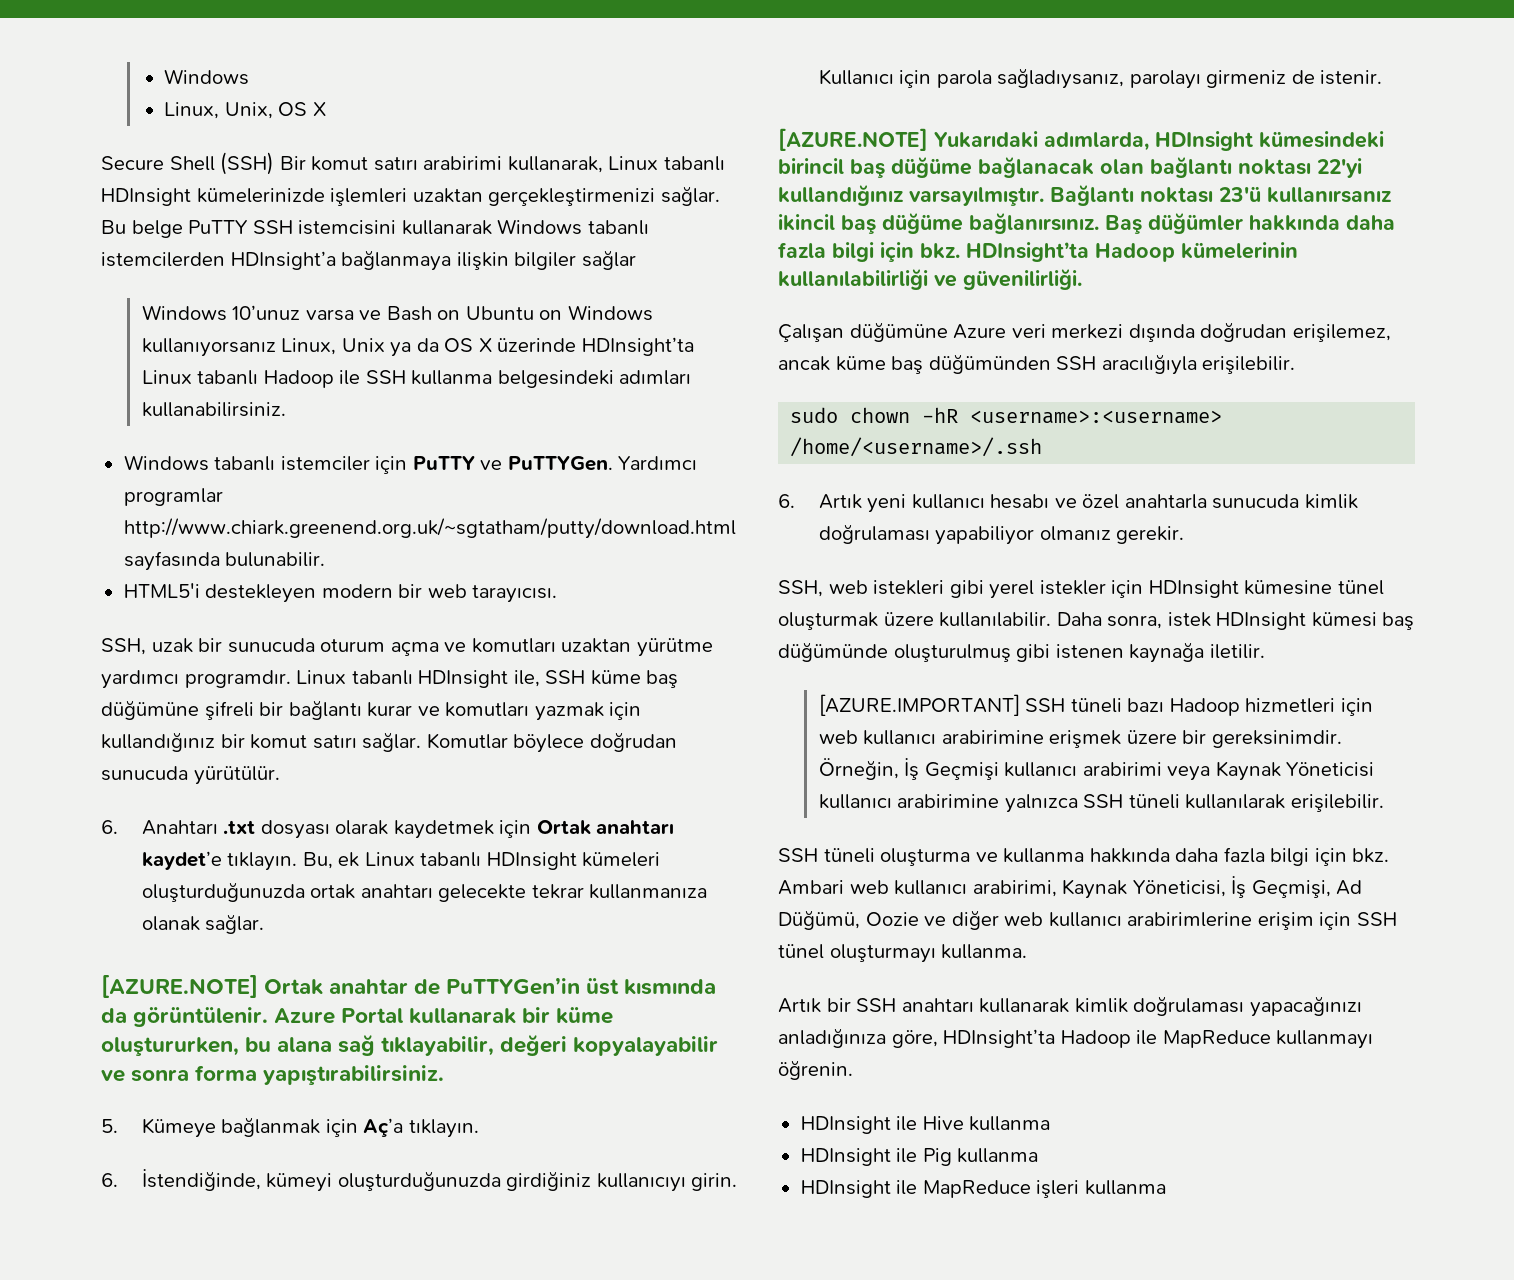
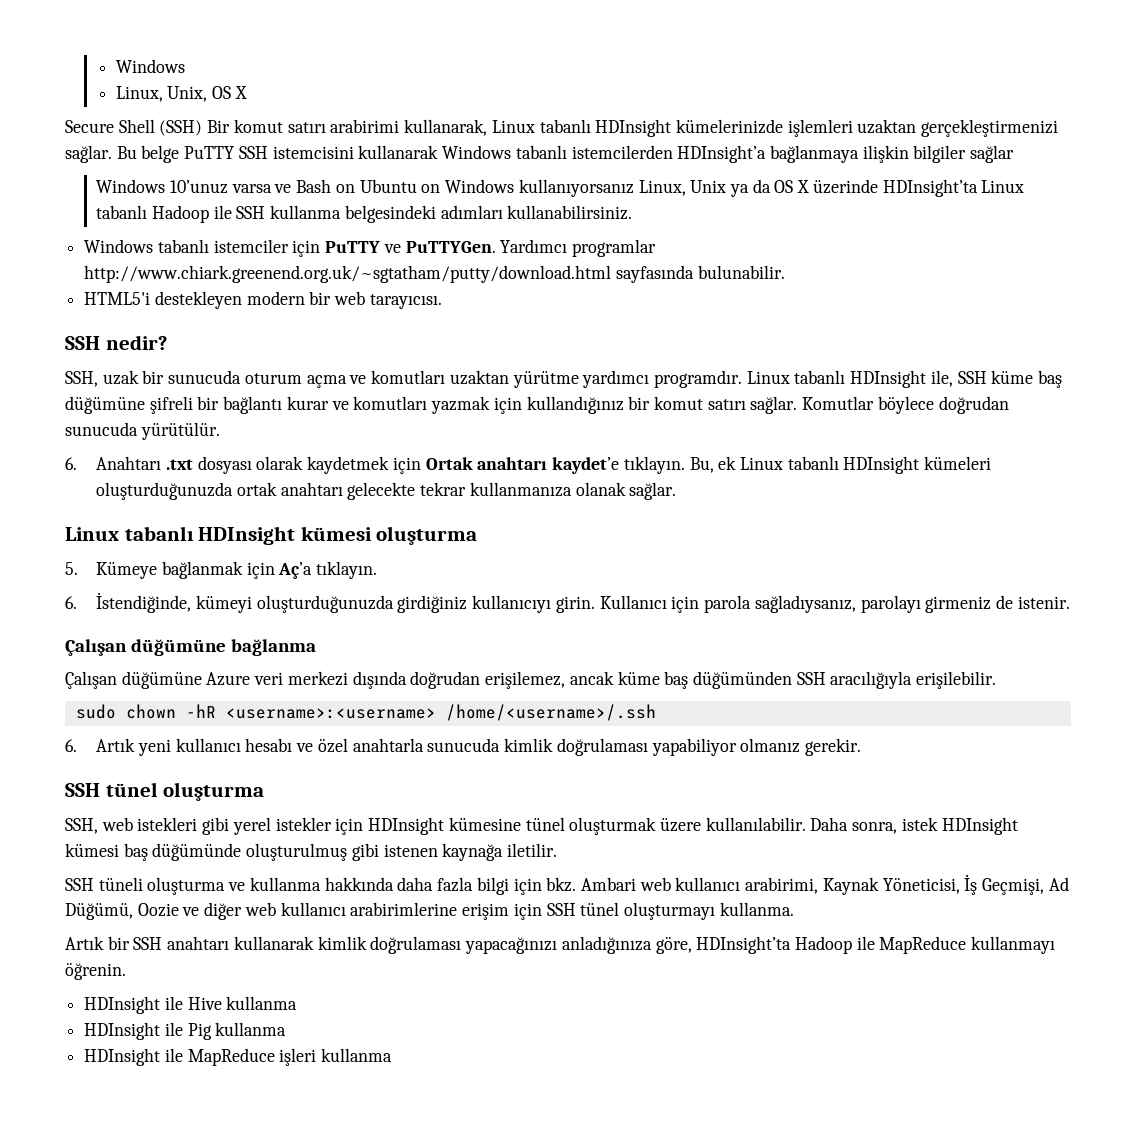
+ SSH nedir?
- [AZURE.NOTE] Ortak anahtar de PuTTYGen’in üst kısmında da görüntülenir. Azure Portal kullanarak bir küme oluştururken, bu alana sağ tıklayabilir, değeri kopyalayabilir ve sonra forma yapıştırabilirsiniz.
+ Linux tabanlı HDInsight kümesi oluşturma
- [AZURE.NOTE] Yukarıdaki adımlarda, HDInsight kümesindeki birincil baş düğüme bağlanacak olan bağlantı noktası 22'yi kullandığınız varsayılmıştır. Bağlantı noktası 23'ü kullanırsanız ikincil baş düğüme bağlanırsınız. Baş düğümler hakkında daha fazla bilgi için bkz. HDInsight’ta Hadoop kümelerinin kullanılabilirliği ve güvenilirliği.
+ Çalışan düğümüne bağlanma
+ SSH tünel oluşturma
- [AZURE.IMPORTANT] SSH tüneli bazı Hadoop hizmetleri için web kullanıcı arabirimine erişmek üzere bir gereksinimdir. Örneğin, İş Geçmişi kullanıcı arabirimi veya Kaynak Yöneticisi kullanıcı arabirimine yalnızca SSH tüneli kullanılarak erişilebilir.

